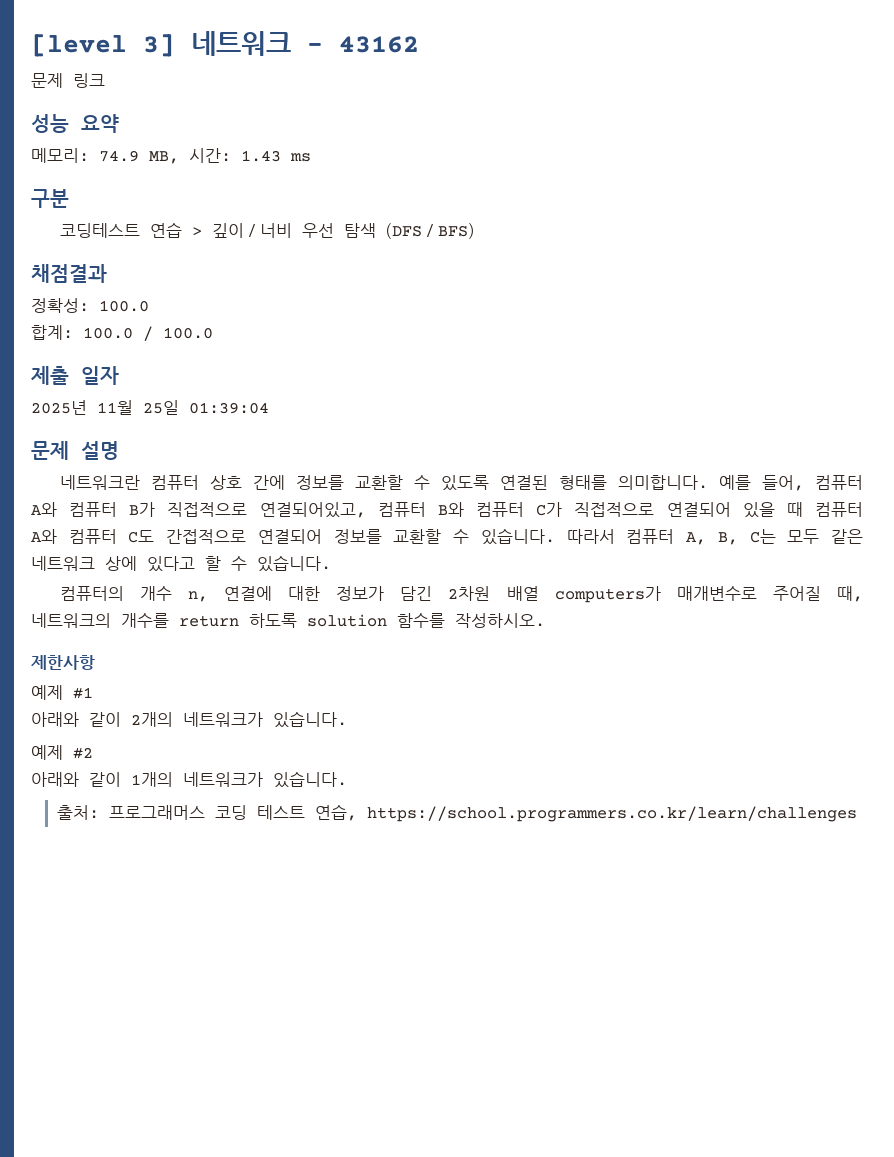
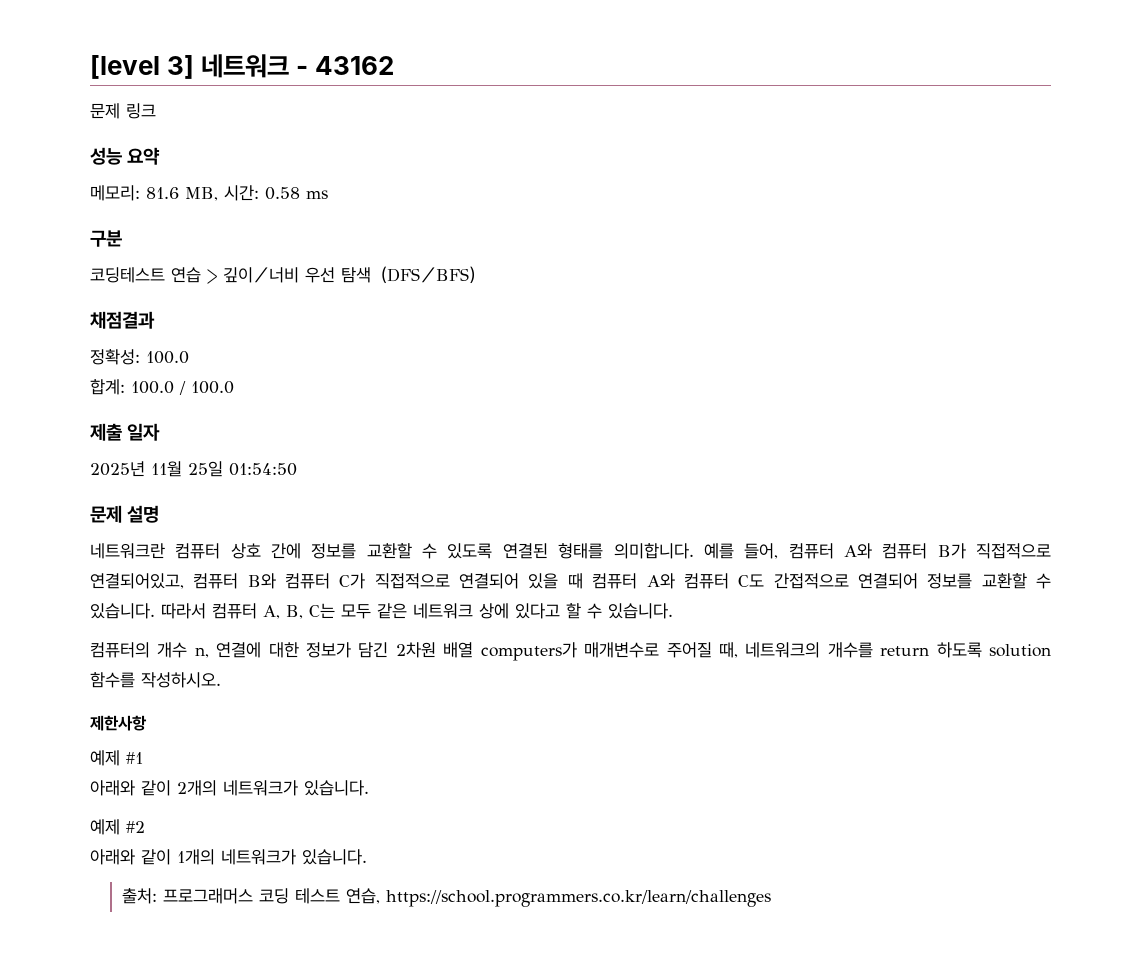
- 메모리: 74.9 MB, 시간: 1.43 ms
+ 메모리: 81.6 MB, 시간: 0.58 ms
- 2025년 11월 25일 01:39:04
+ 2025년 11월 25일 01:54:50

